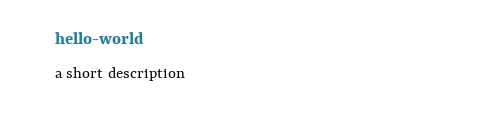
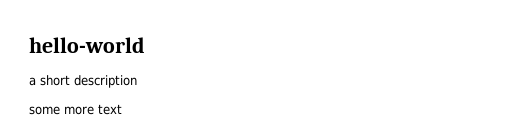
+ some more text

